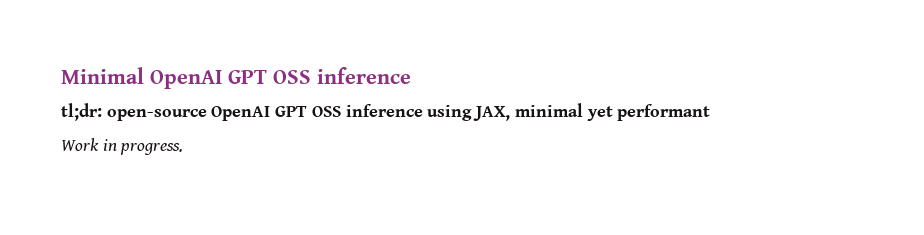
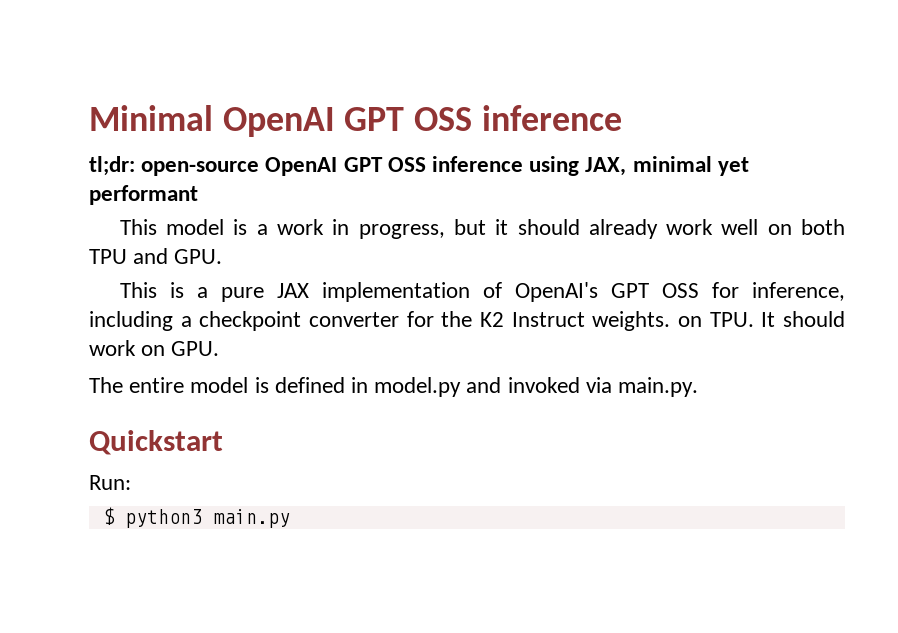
- Work in progress.
+ This model is a work in progress, but it should already work well on both TPU and GPU.
+ This is a pure JAX implementation of OpenAI's GPT OSS for inference, including a checkpoint converter for the K2 Instruct weights. on TPU. It should work on GPU.
+ The entire model is defined in model.py and invoked via main.py.
+ Quickstart
+ Run:
+ $ python3 main.py

